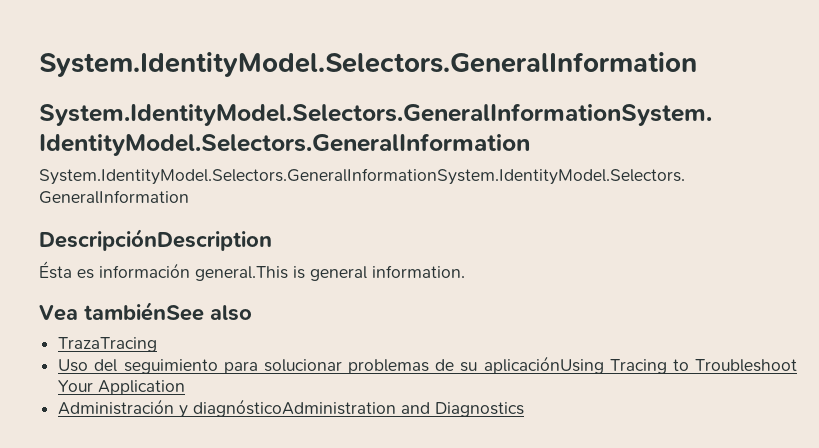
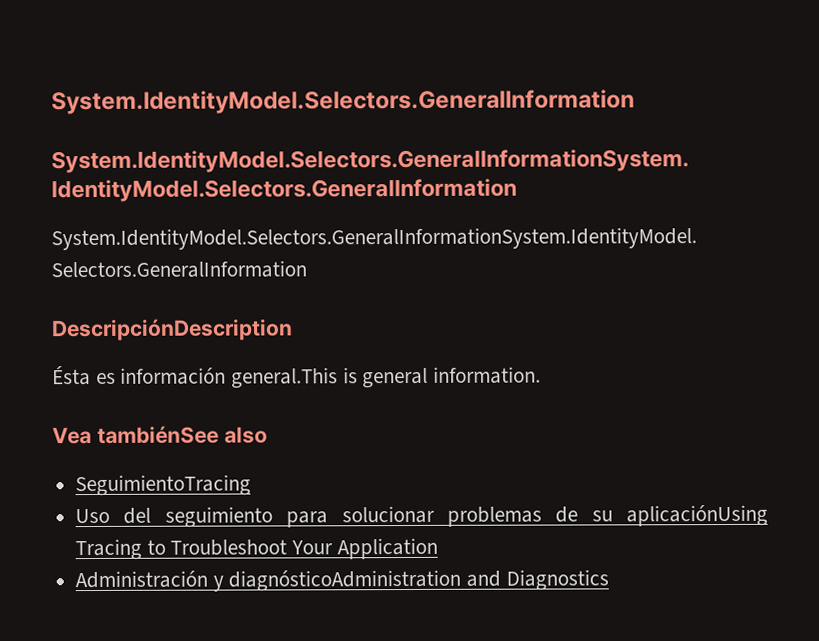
- TrazaTracing
+ SeguimientoTracing

